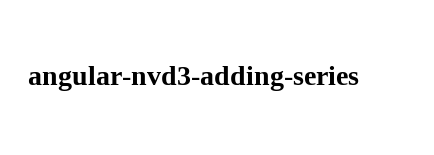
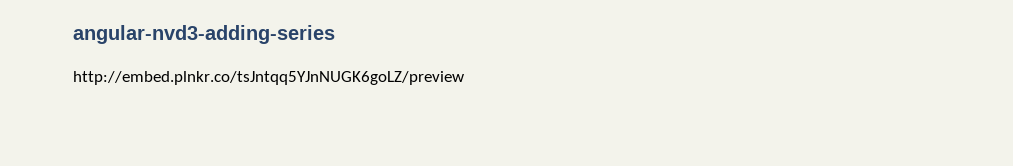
+ http://embed.plnkr.co/tsJntqq5YJnNUGK6goLZ/preview

